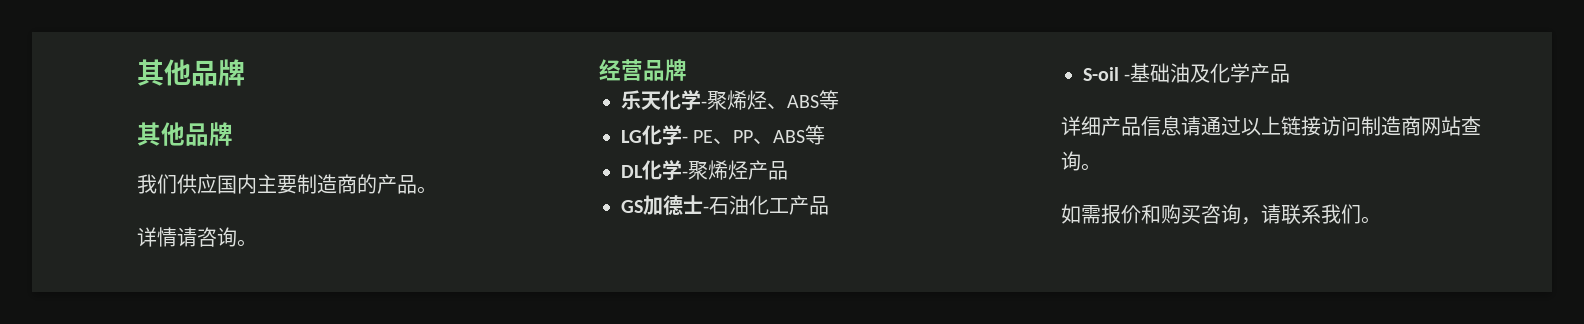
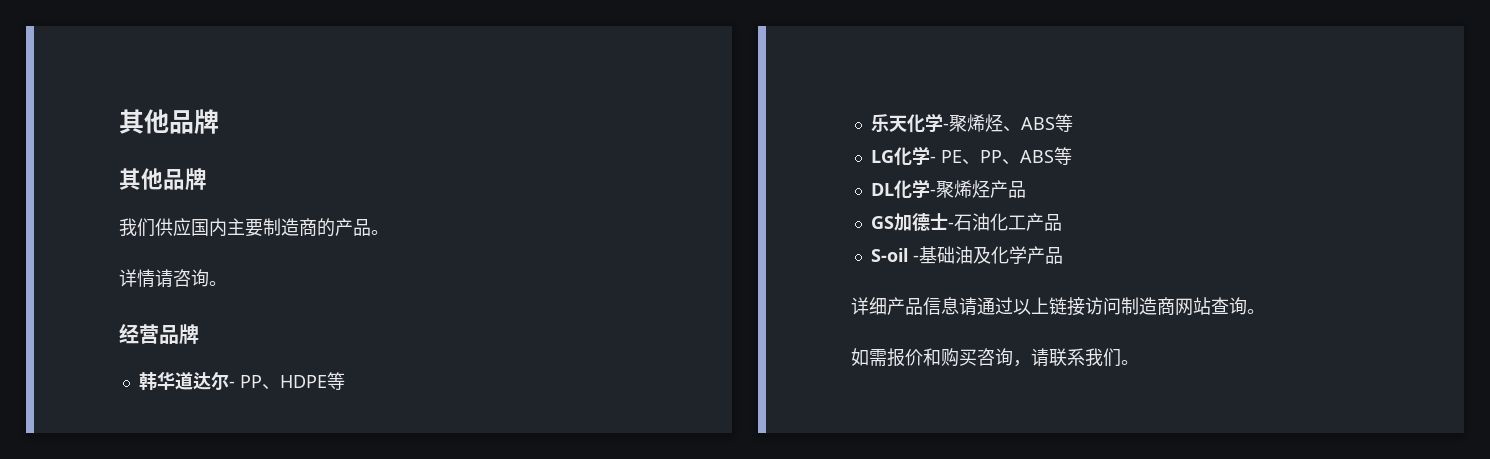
+ 韩华道达尔- PP、HDPE等

